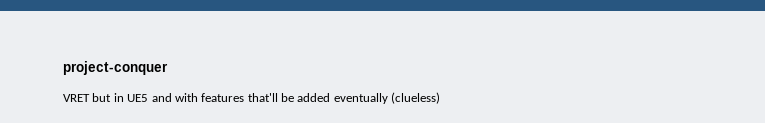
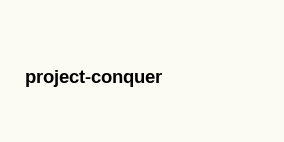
- VRET but in UE5 and with features that'll be added eventually (clueless)

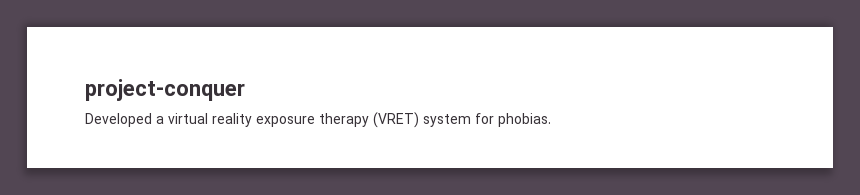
+ Developed a virtual reality exposure therapy (VRET) system for phobias.

